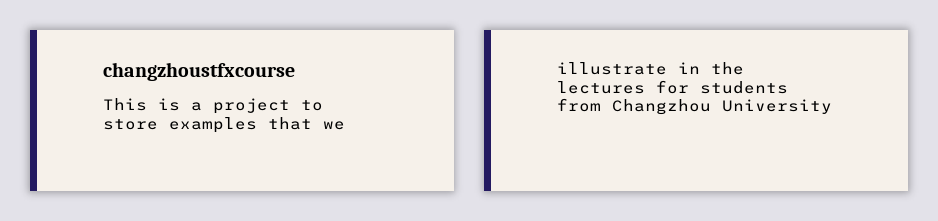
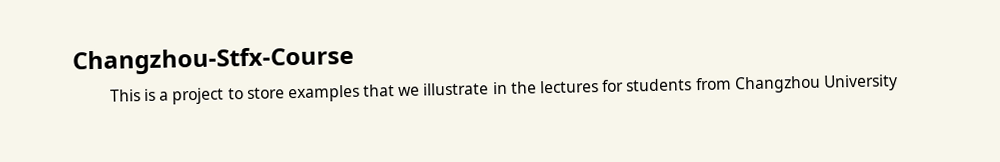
- changzhoustfxcourse
+ Changzhou-Stfx-Course

